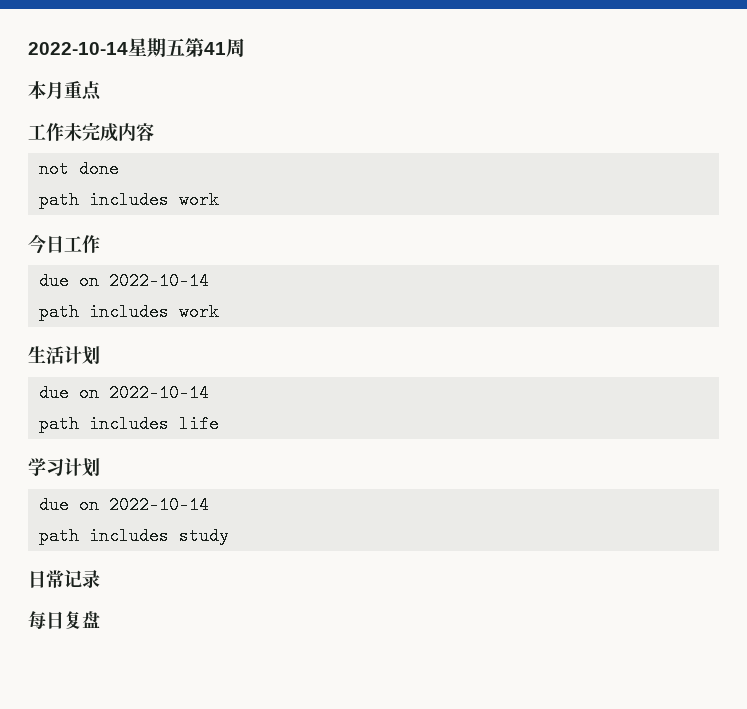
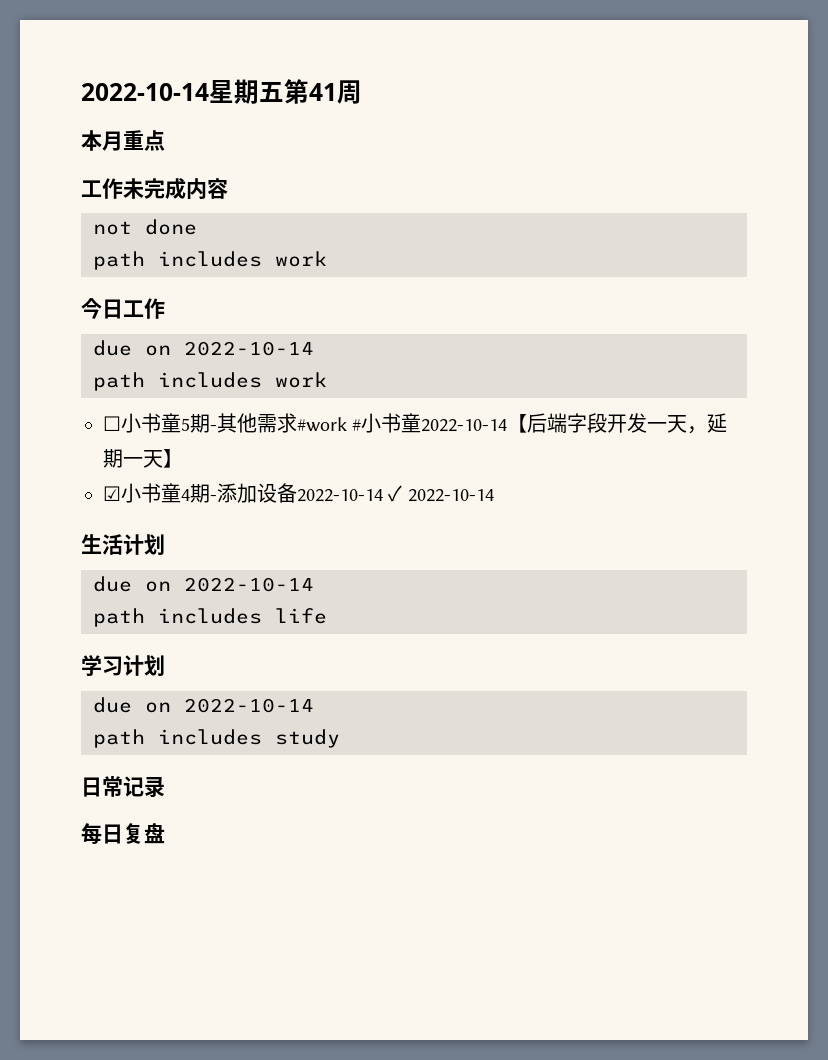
+ ☐小书童5期-其他需求#work #小书童2022-10-14【后端字段开发一天，延期一天】
+ ☑小书童4期-添加设备2022-10-14 ✓ 2022-10-14

